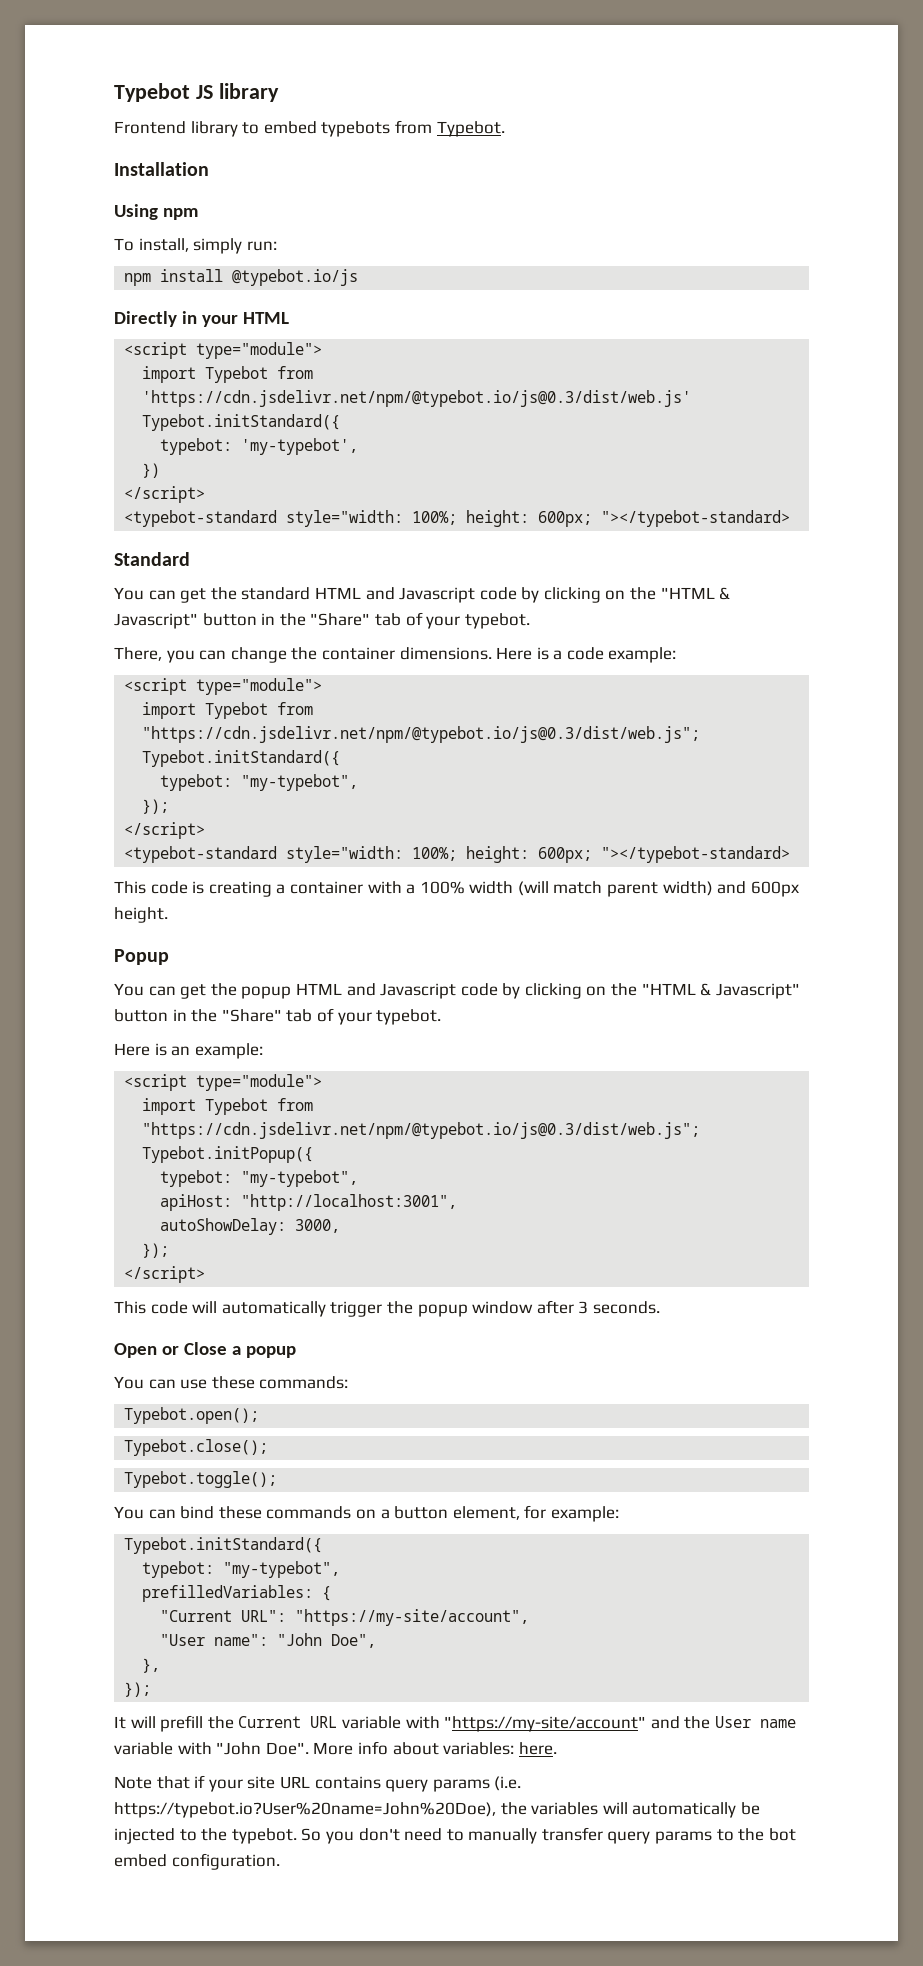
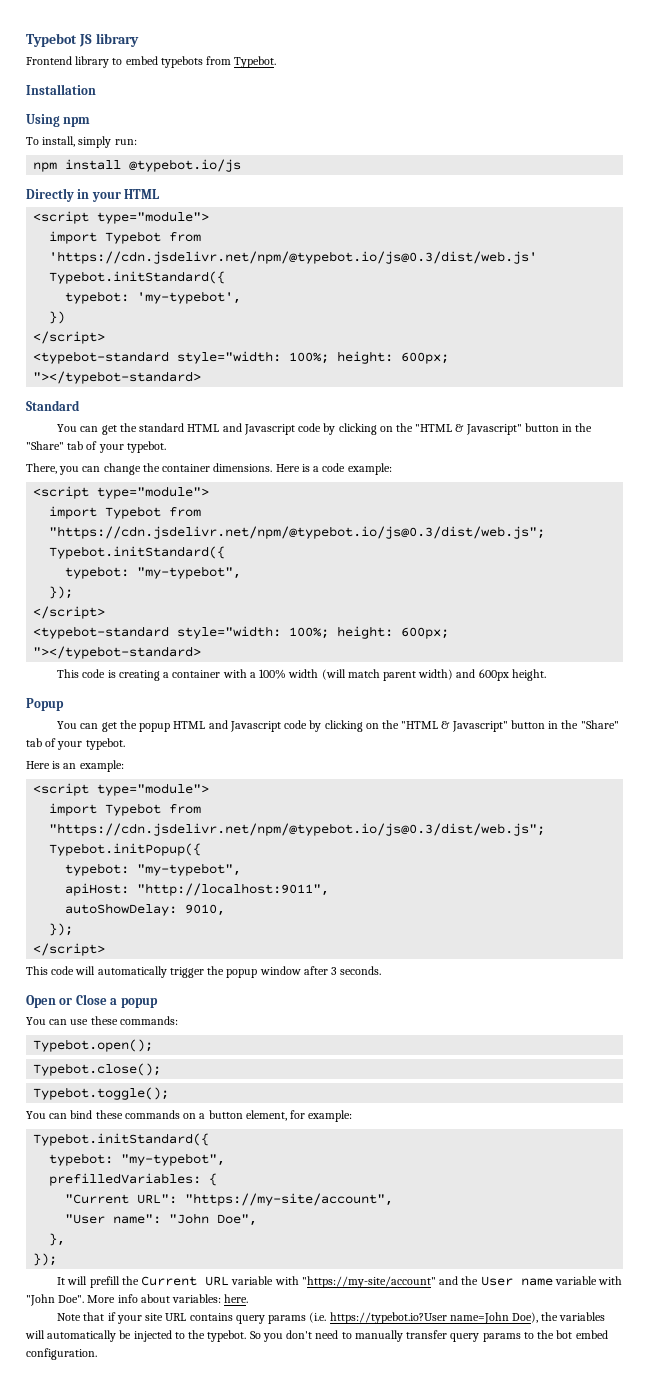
- apiHost: "http://localhost:3001",
+ apiHost: "http://localhost:9011",
- autoShowDelay: 3000,
+ autoShowDelay: 9010,
- Note that if your site URL contains query params (i.e. https://typebot.io?User%20name=John%20Doe), the variables will automatically be injected to the typebot.
+ Note that if your site URL contains query params (i.e. https://typebot.io?User name=John Doe), the variables will automatically be injected to the typebot.

